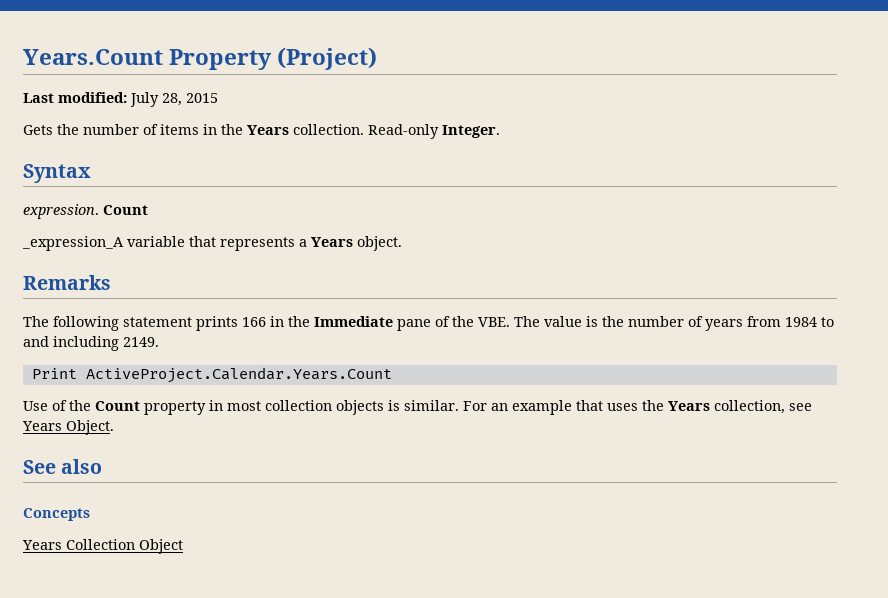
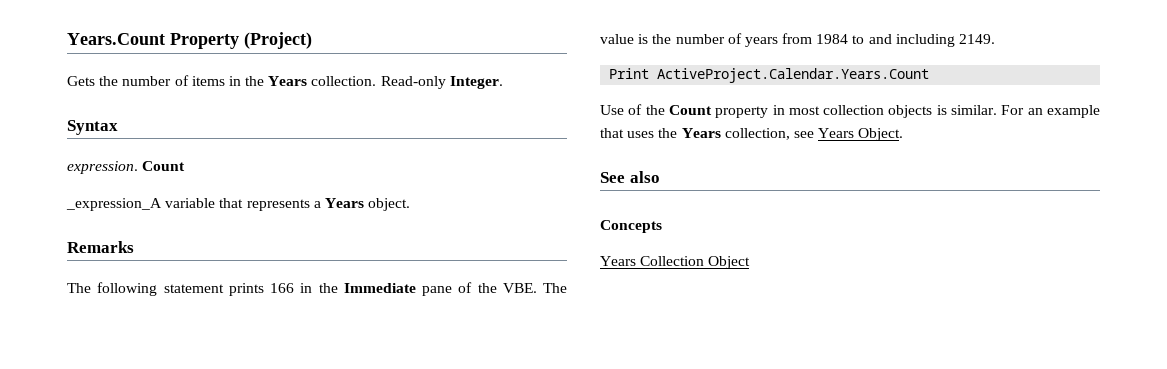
- Last modified: July 28, 2015

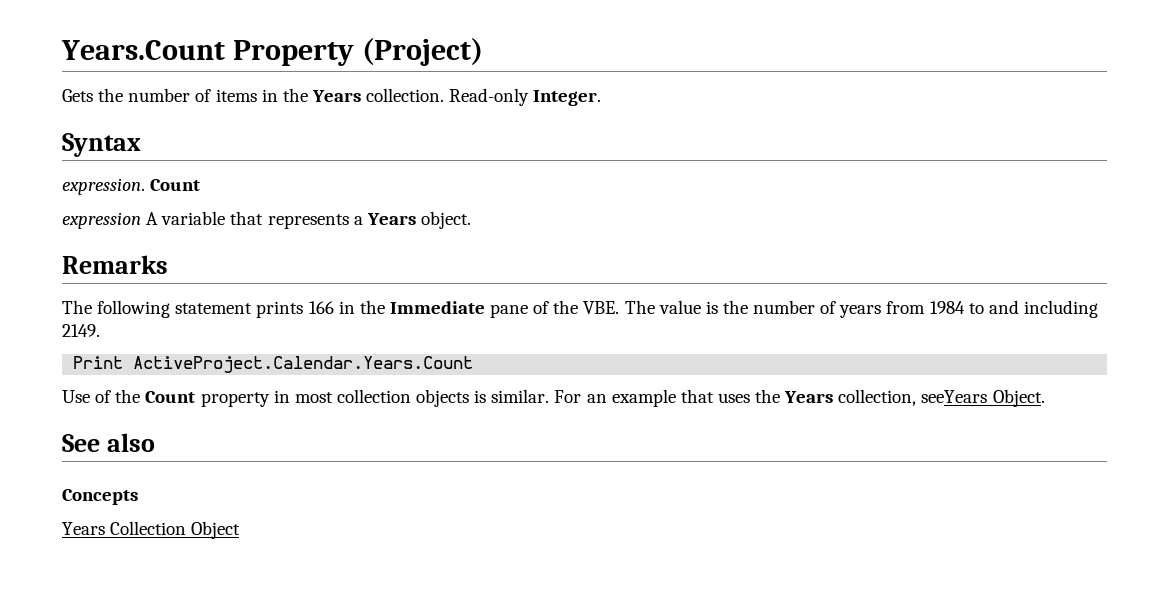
- _expression_A variable that represents a Years object.
+ expression A variable that represents a Years object.
- For an example that uses the Years collection, see Years Object.
+ For an example that uses the Years collection, seeYears Object.

